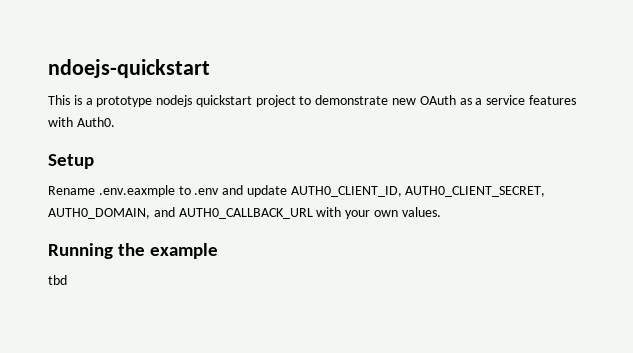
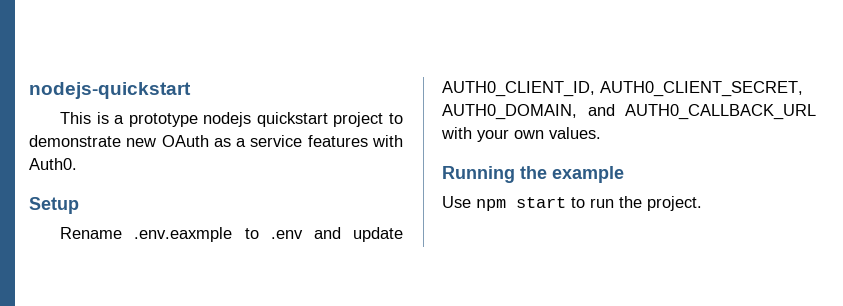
- ndoejs-quickstart
+ nodejs-quickstart
- tbd
+ Use npm start to run the project.

